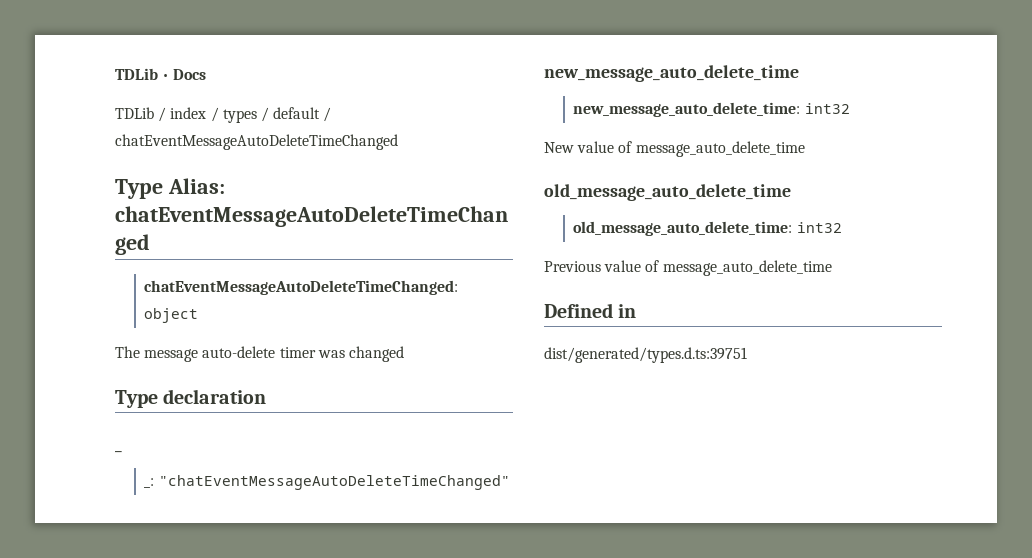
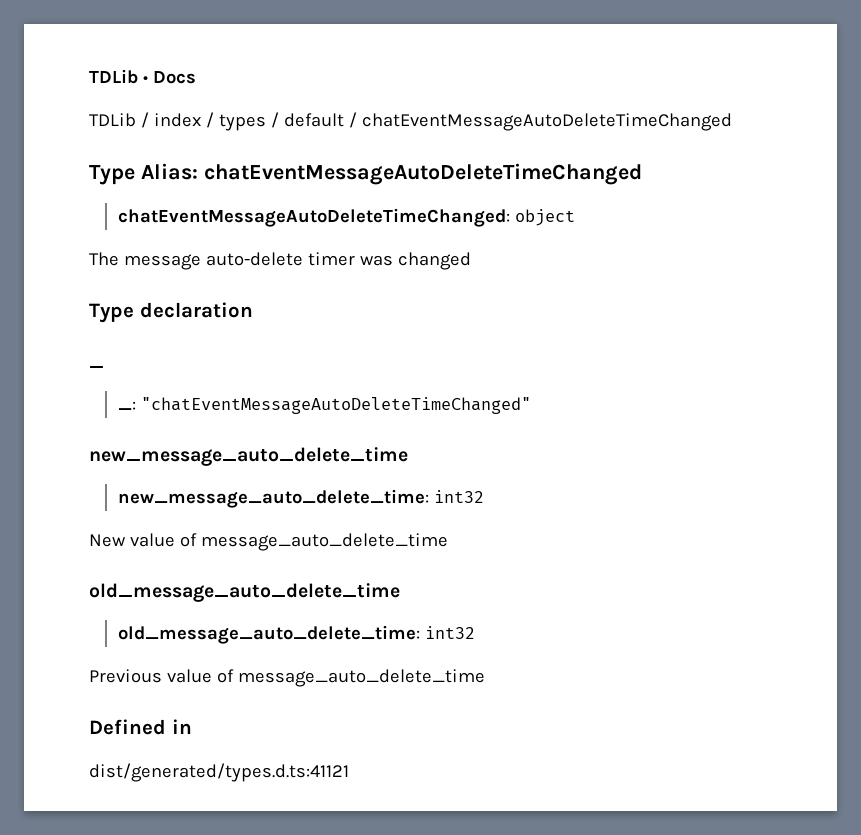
- dist/generated/types.d.ts:39751
+ dist/generated/types.d.ts:41121

